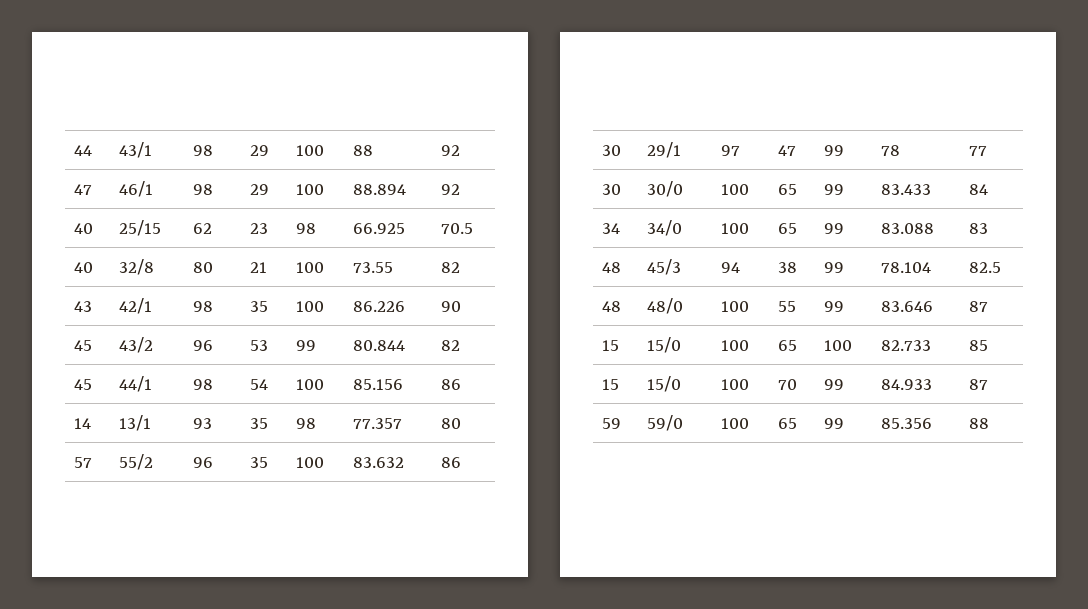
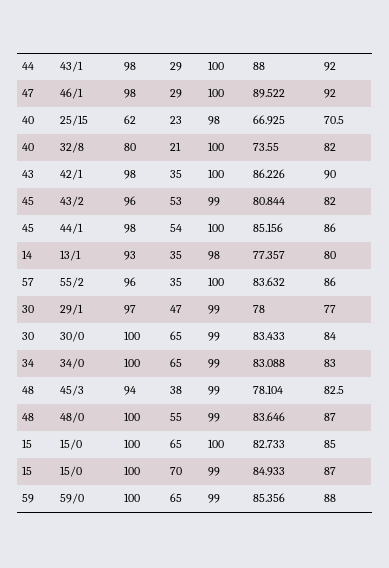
- 47 | 46/1 | 98 | 29 | 100 | 88.894 | 92
+ 47 | 46/1 | 98 | 29 | 100 | 89.522 | 92

